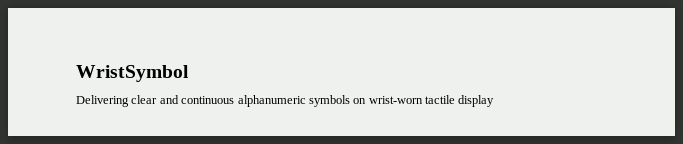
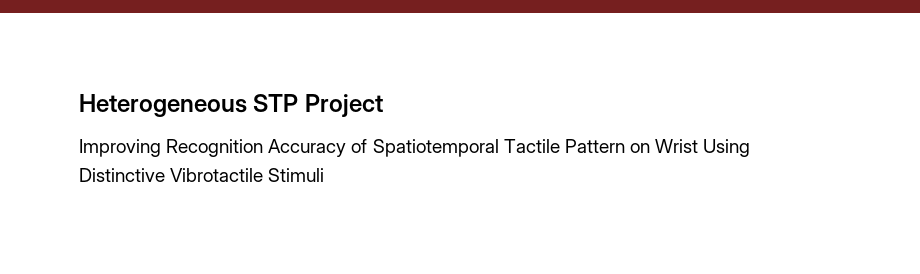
- WristSymbol
- Delivering clear and continuous alphanumeric symbols on wrist-worn tactile display
+ Heterogeneous STP Project
+ Improving Recognition Accuracy of Spatiotemporal Tactile Pattern on Wrist Using Distinctive Vibrotactile Stimuli

